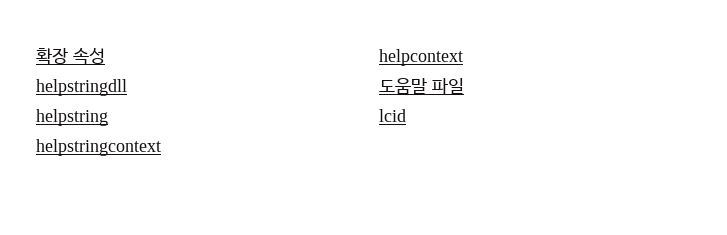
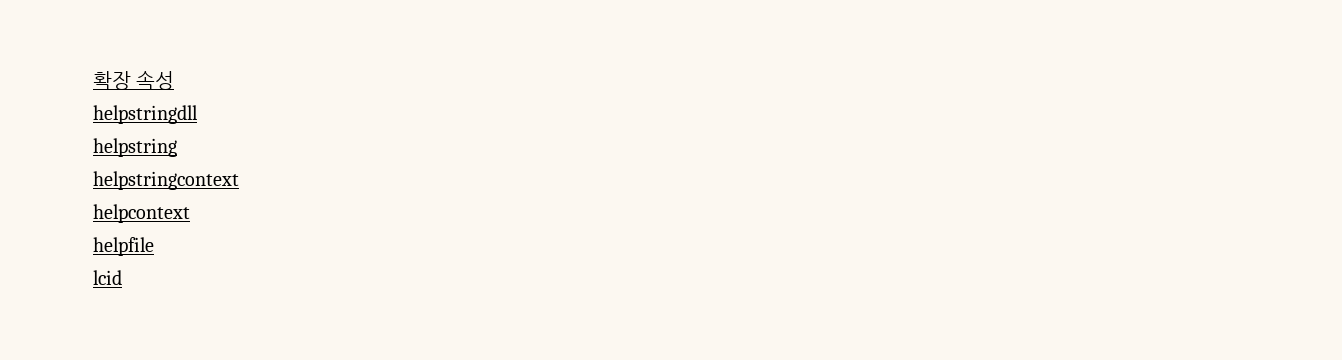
- 도움말 파일
+ helpfile

